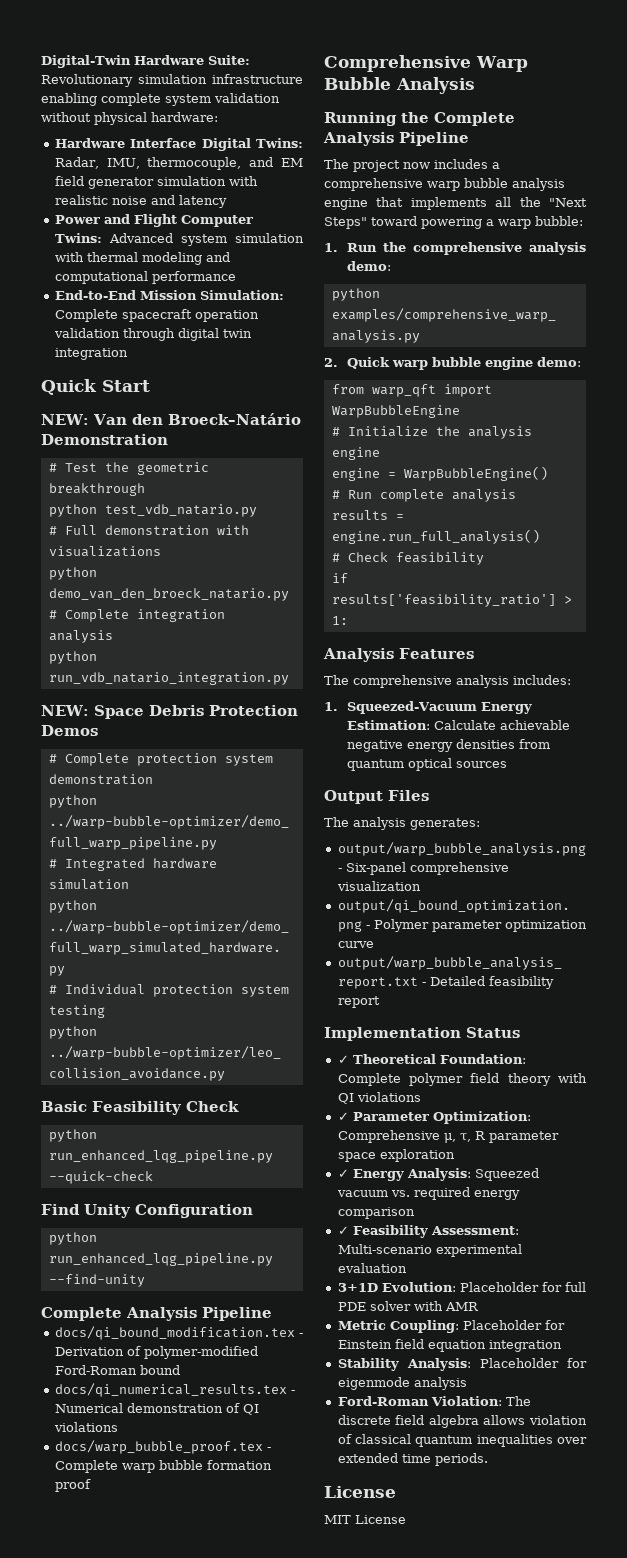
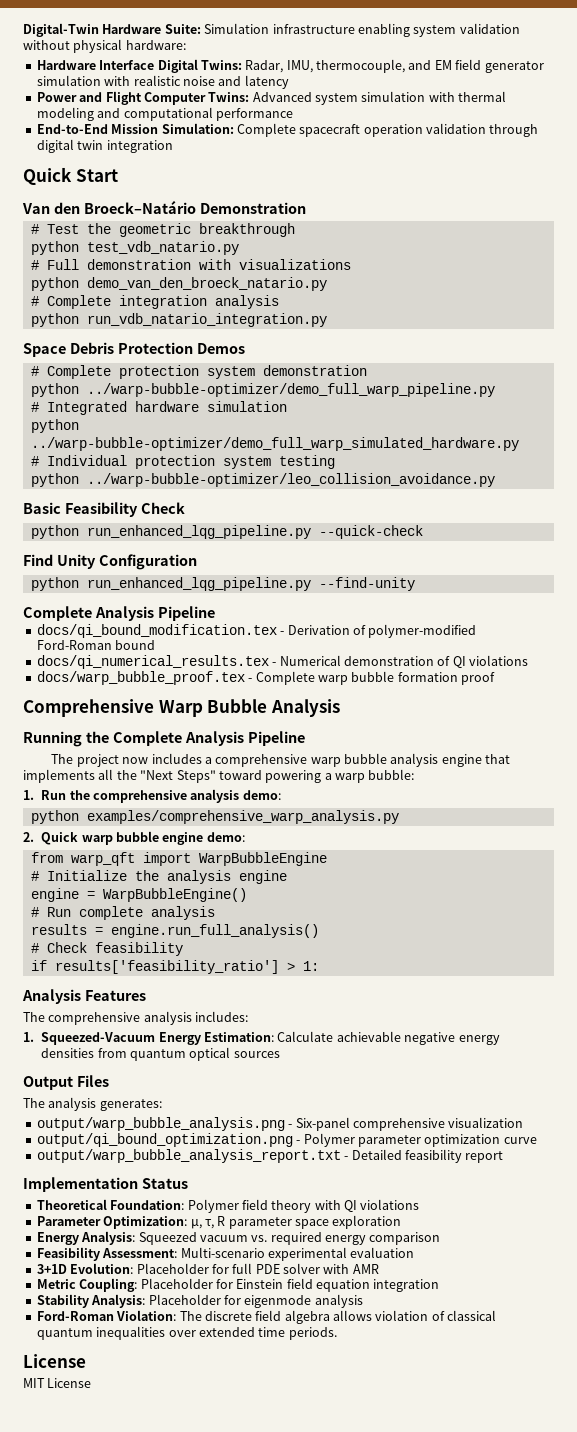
- Digital-Twin Hardware Suite: Revolutionary simulation infrastructure enabling complete system validation without physical hardware:
+ Digital-Twin Hardware Suite: Simulation infrastructure enabling system validation without physical hardware:
- NEW: Van den Broeck–Natário Demonstration
+ Van den Broeck–Natário Demonstration
- NEW: Space Debris Protection Demos
+ Space Debris Protection Demos
- ✓ Theoretical Foundation: Complete polymer field theory with QI violations
+ Theoretical Foundation: Polymer field theory with QI violations
- ✓ Parameter Optimization: Comprehensive μ, τ, R parameter space exploration
+ Parameter Optimization: μ, τ, R parameter space exploration
- ✓ Energy Analysis: Squeezed vacuum vs. required energy comparison
+ Energy Analysis: Squeezed vacuum vs. required energy comparison
- ✓ Feasibility Assessment: Multi-scenario experimental evaluation
+ Feasibility Assessment: Multi-scenario experimental evaluation

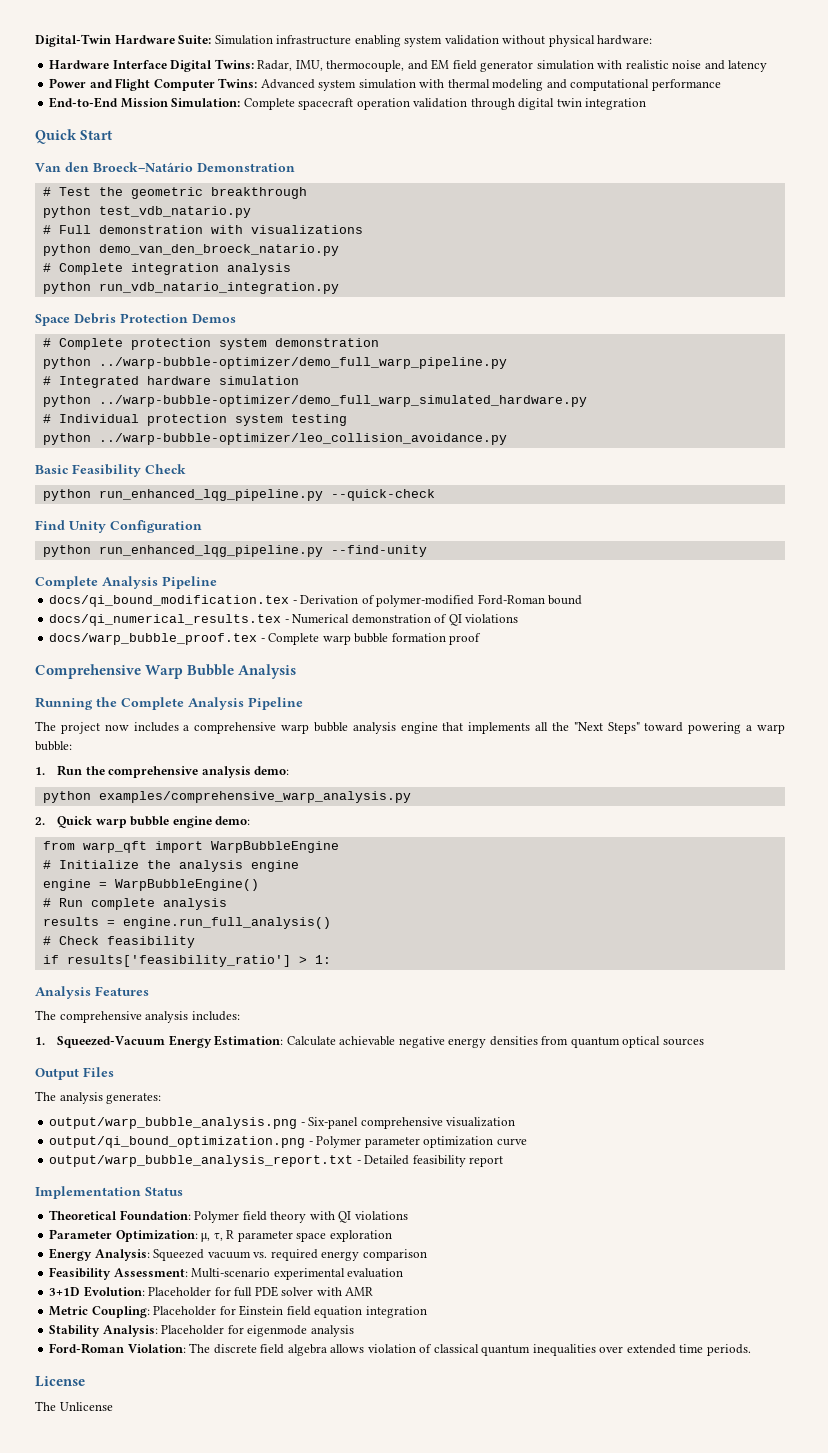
- MIT License
+ The Unlicense

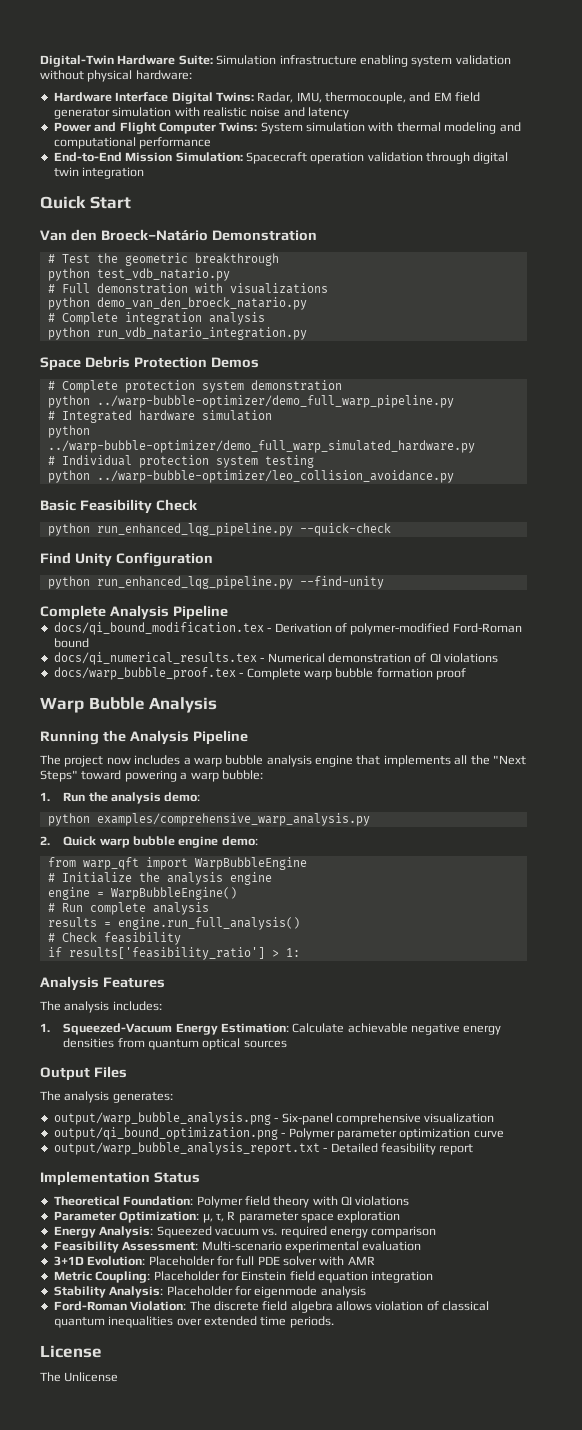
- Power and Flight Computer Twins: Advanced system simulation with thermal modeling and computational performance
+ Power and Flight Computer Twins: System simulation with thermal modeling and computational performance
- End-to-End Mission Simulation: Complete spacecraft operation validation through digital twin integration
+ End-to-End Mission Simulation: Spacecraft operation validation through digital twin integration
- Comprehensive Warp Bubble Analysis
+ Warp Bubble Analysis
- Running the Complete Analysis Pipeline
+ Running the Analysis Pipeline
- The project now includes a comprehensive warp bubble analysis engine that implements all the "Next Steps" toward powering a warp bubble:
+ The project now includes a warp bubble analysis engine that implements all the "Next Steps" toward powering a warp bubble:
- 1. Run the comprehensive analysis demo:
+ 1. Run the analysis demo:
- The comprehensive analysis includes:
+ The analysis includes:

